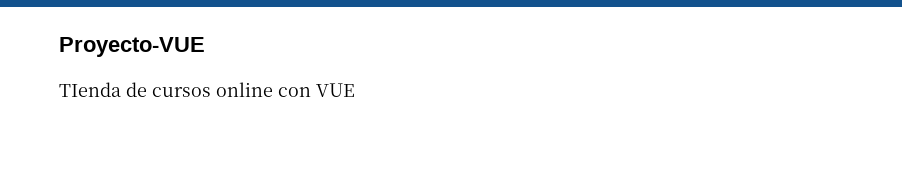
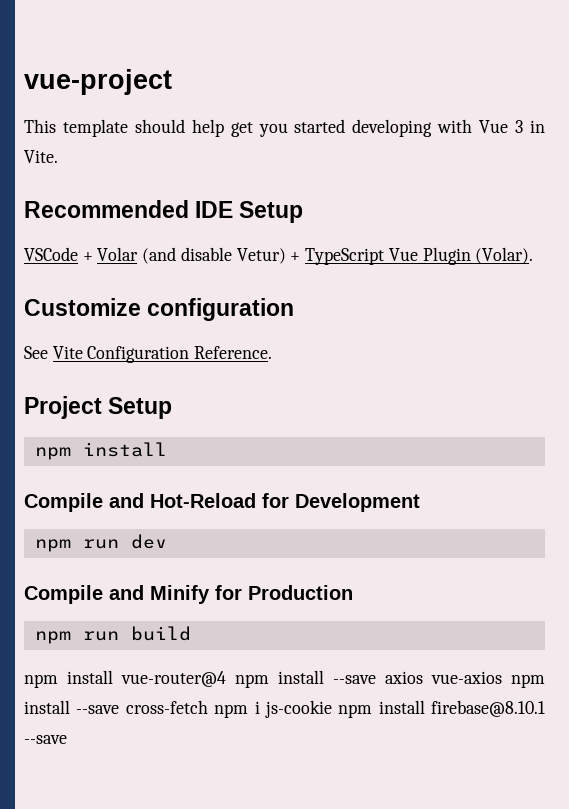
- Proyecto-VUE
- TIenda de cursos online con VUE
+ vue-project
+ This template should help get you started developing with Vue 3 in Vite.
+ Recommended IDE Setup
+ VSCode + Volar (and disable Vetur) + TypeScript Vue Plugin (Volar).
+ Customize configuration
+ See Vite Configuration Reference.
+ Project Setup
+ npm install
+ Compile and Hot-Reload for Development
+ npm run dev
+ Compile and Minify for Production
+ npm run build
+ npm install vue-router@4 npm install --save axios vue-axios npm install --save cross-fetch npm i js-cookie npm install firebase@8.10.1 --save

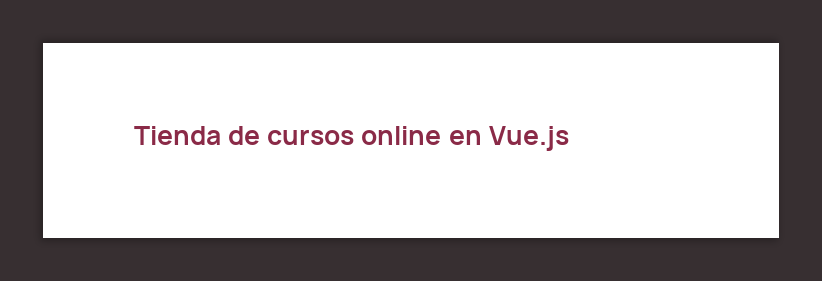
- vue-project
- This template should help get you started developing with Vue 3 in Vite.
- Recommended IDE Setup
- VSCode + Volar (and disable Vetur) + TypeScript Vue Plugin (Volar).
- Customize configuration
- See Vite Configuration Reference.
- Project Setup
- npm install
- Compile and Hot-Reload for Development
- npm run dev
- Compile and Minify for Production
- npm run build
- npm install vue-router@4 npm install --save axios vue-axios npm install --save cross-fetch npm i js-cookie npm install firebase@8.10.1 --save
+ Tienda de cursos online en Vue.js

